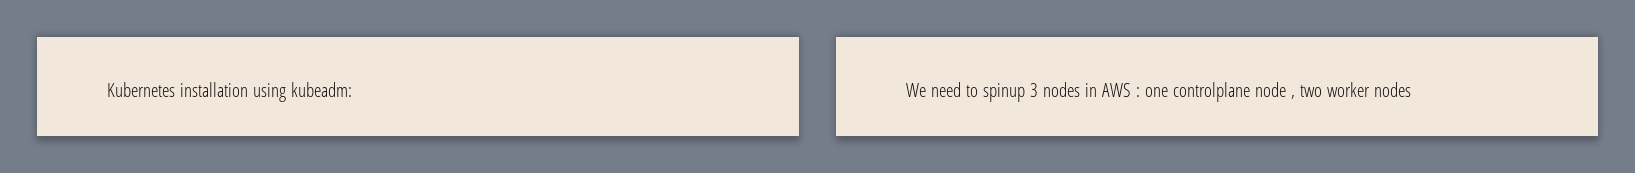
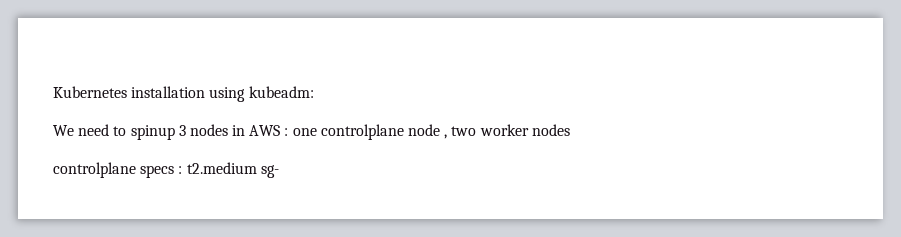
+ controlplane specs : t2.medium sg-

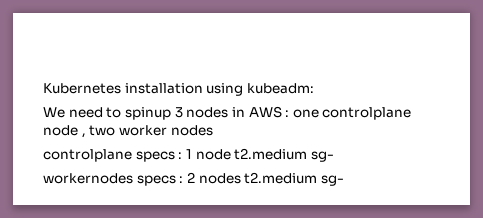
- controlplane specs : t2.medium sg-
+ controlplane specs : 1 node t2.medium sg-
+ workernodes specs : 2 nodes t2.medium sg-

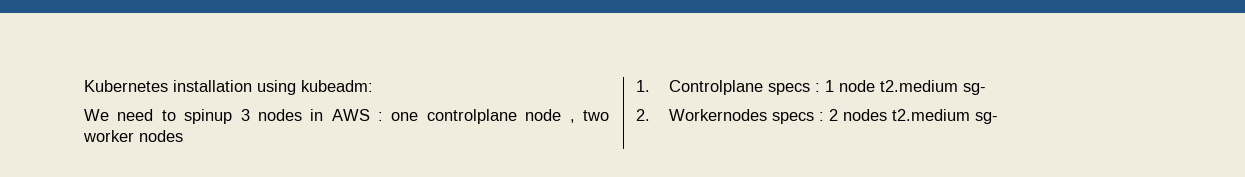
- controlplane specs : 1 node t2.medium sg-
+ 1. Controlplane specs : 1 node t2.medium sg-
- workernodes specs : 2 nodes t2.medium sg-
+ 2. Workernodes specs : 2 nodes t2.medium sg-

